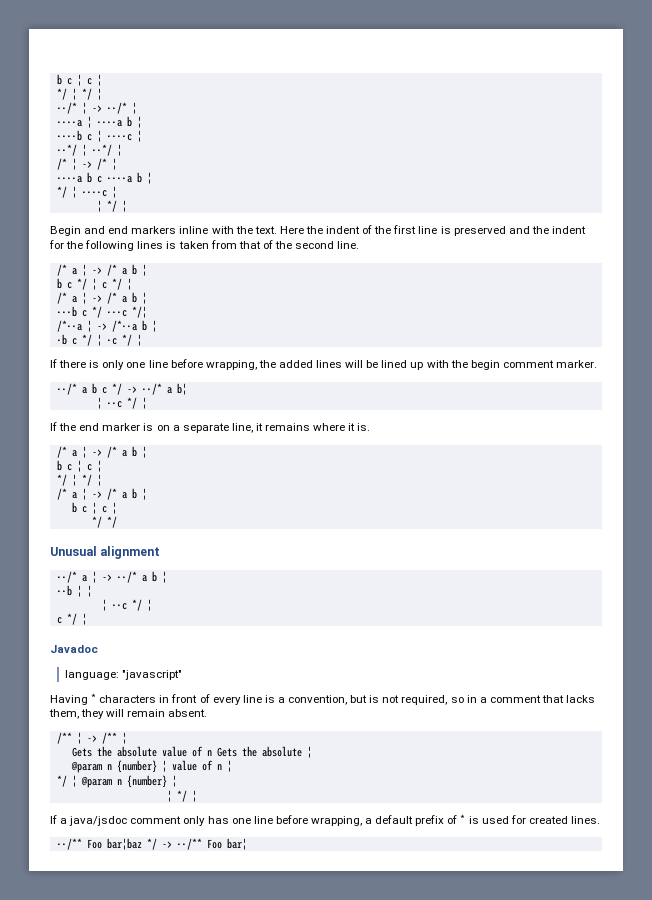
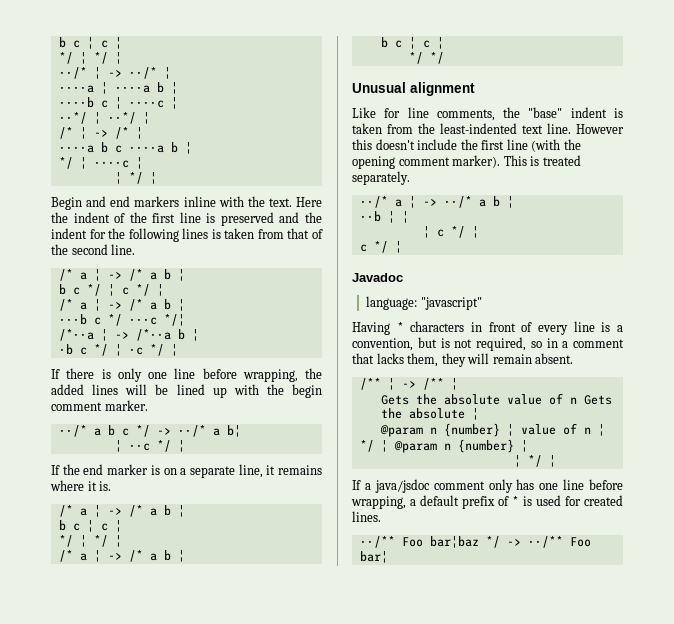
+ Like for line comments, the "base" indent is taken from the least-indented text line. However this doesn't include the first line (with the opening comment marker). This is treated separately.
  ··b ¦ ¦
- ¦ ··c */ ¦
+ ¦ c */ ¦

